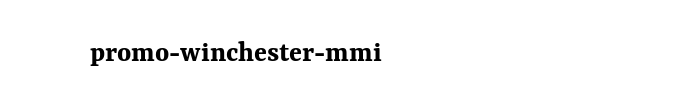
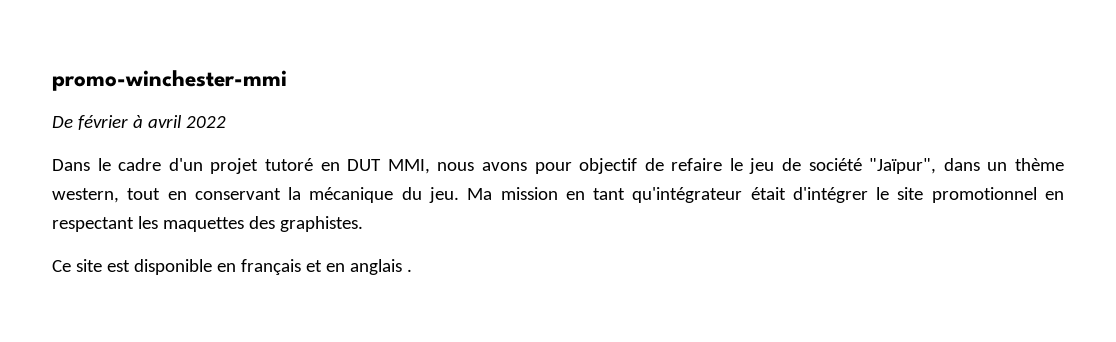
+ De février à avril 2022
+ Dans le cadre d'un projet tutoré en DUT MMI, nous avons pour objectif de refaire le jeu de société "Jaïpur", dans un thème western, tout en conservant la mécanique du jeu. Ma mission en tant qu'intégrateur était d'intégrer le site promotionnel en respectant les maquettes des graphistes.
+ Ce site est disponible en français et en anglais .

